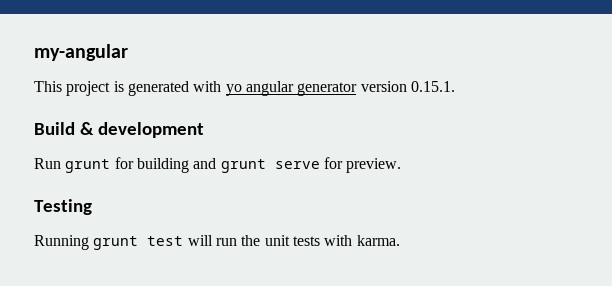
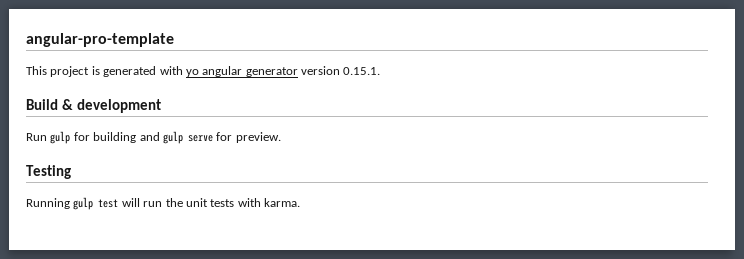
- my-angular
+ angular-pro-template
- Run grunt for building and grunt serve for preview.
+ Run gulp for building and gulp serve for preview.
- Running grunt test will run the unit tests with karma.
+ Running gulp test will run the unit tests with karma.

